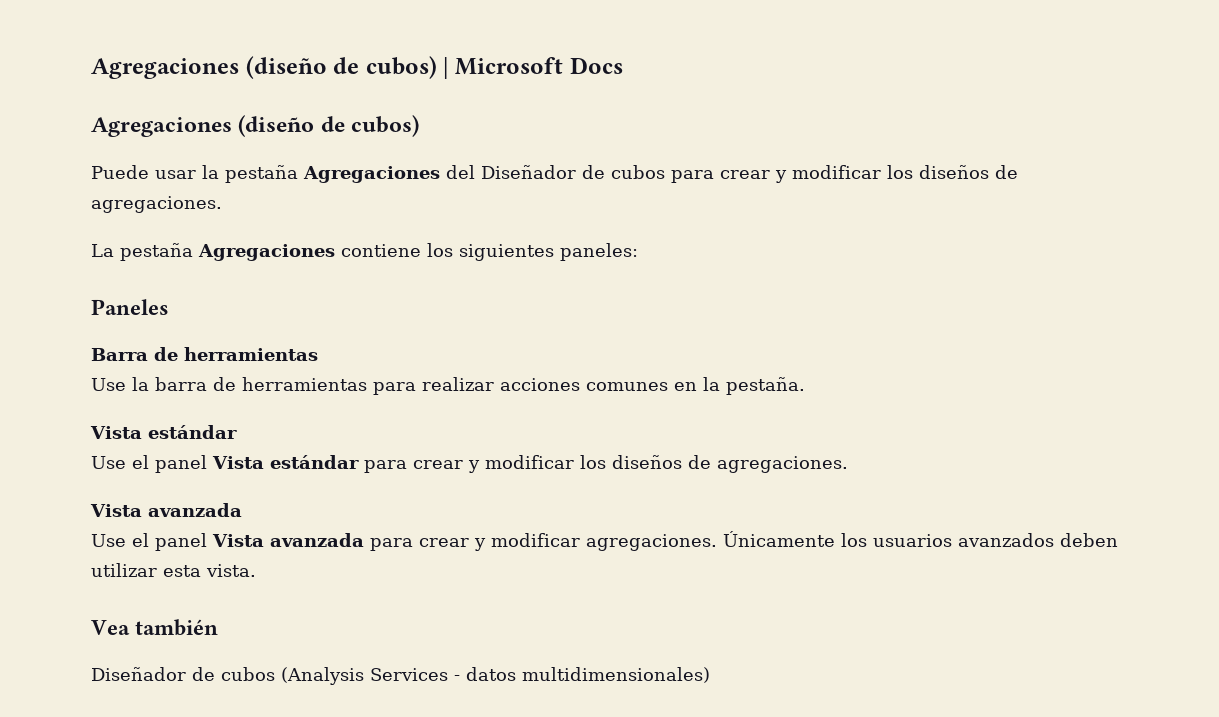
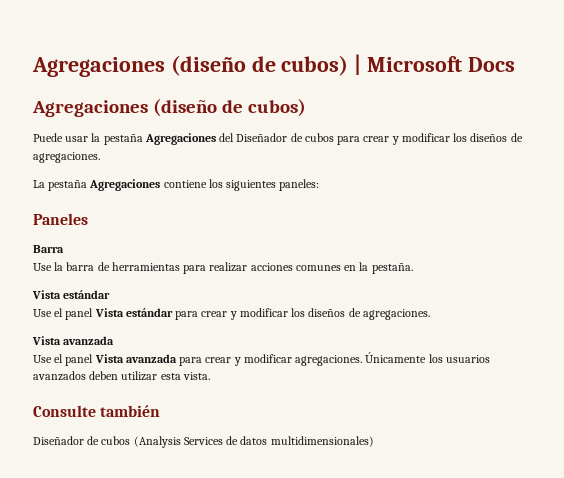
- Barra de herramientas
+ Barra
- Vea también
+ Consulte también
- Diseñador de cubos (Analysis Services - datos multidimensionales)
+ Diseñador de cubos (Analysis Services de datos multidimensionales)

